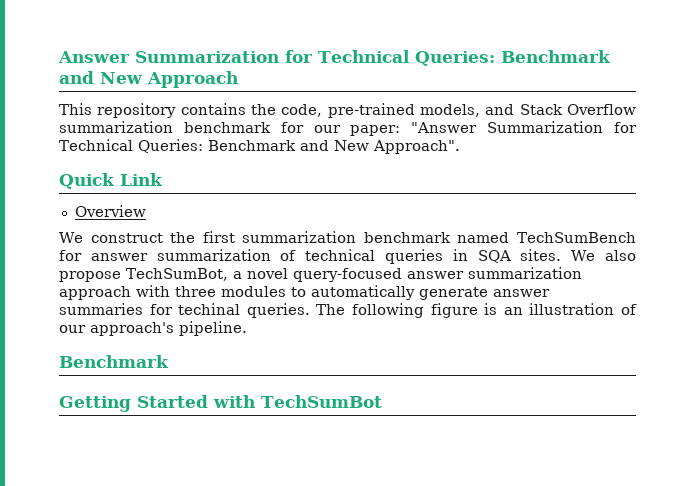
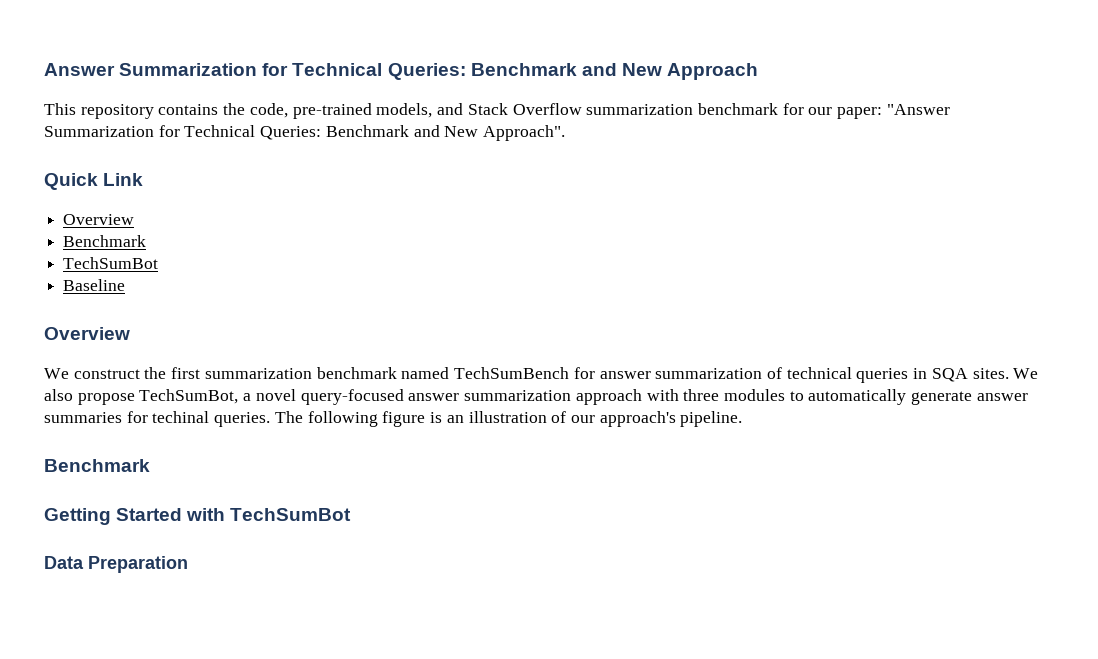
  Quick Link
+ Overview
+ Benchmark
+ TechSumBot
+ Baseline
+ Data Preparation

